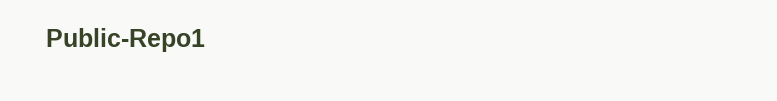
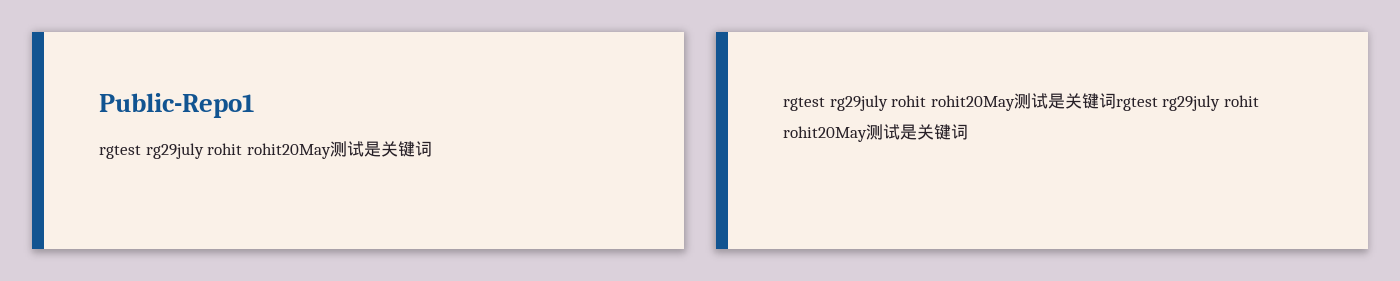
  Public-Repo1
+ rgtest rg29july rohit rohit20May测试是关键词
+ rgtest rg29july rohit rohit20May测试是关键词rgtest rg29july rohit rohit20May测试是关键词

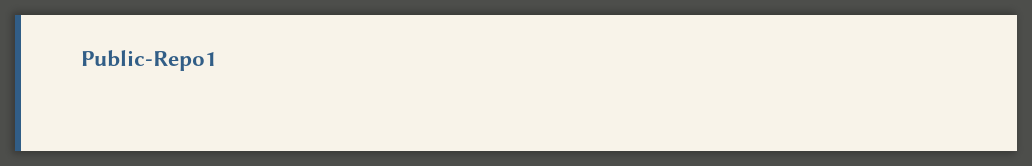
  Public-Repo1
- rgtest rg29july rohit rohit20May测试是关键词
- rgtest rg29july rohit rohit20May测试是关键词rgtest rg29july rohit rohit20May测试是关键词

